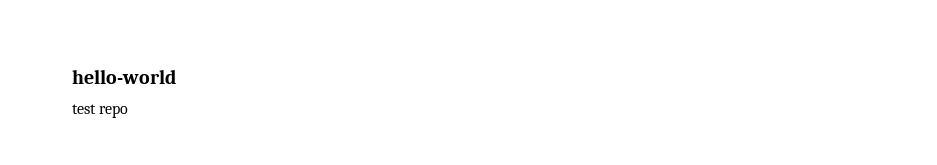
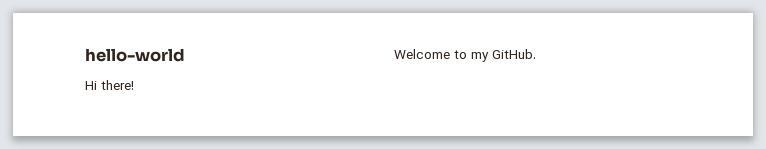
- test repo
+ Hi there!
+ Welcome to my GitHub.

